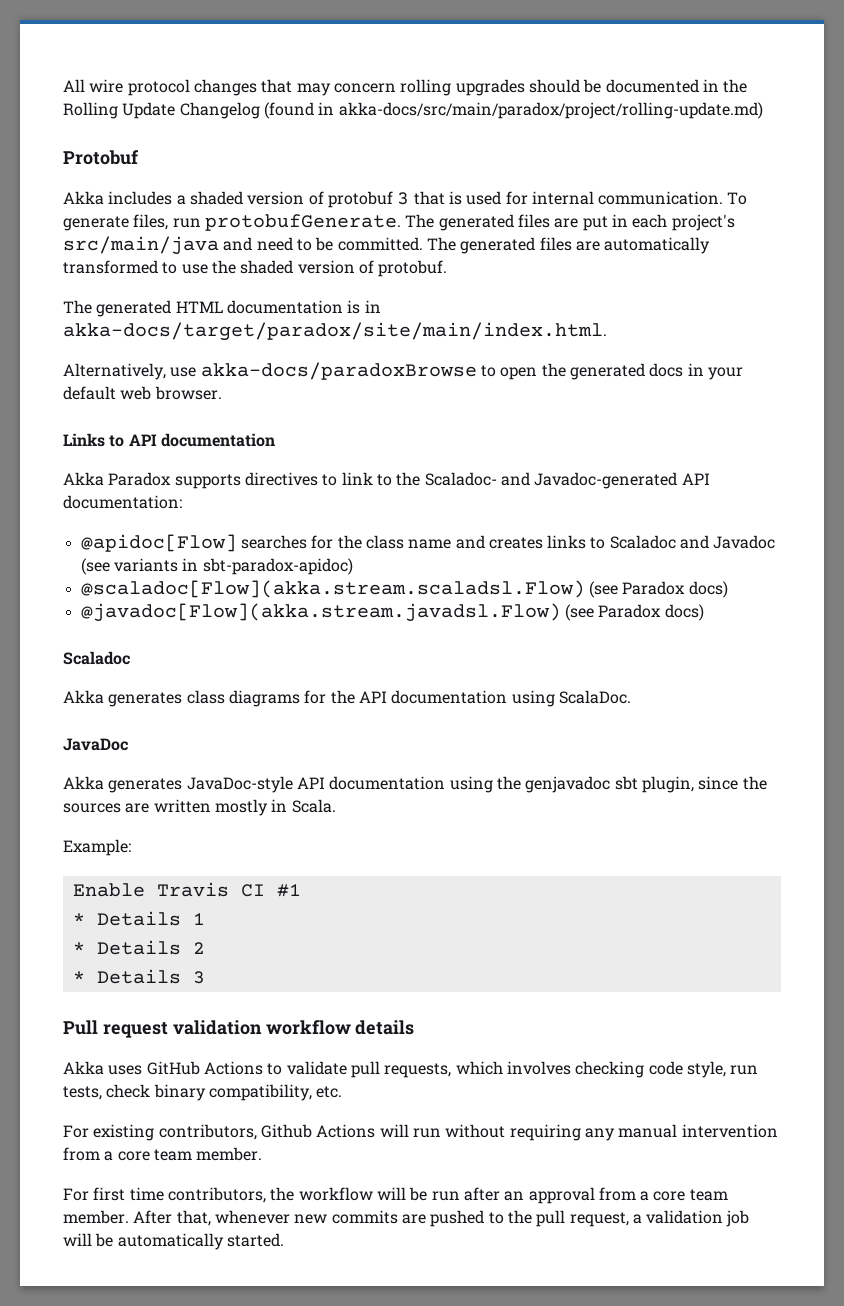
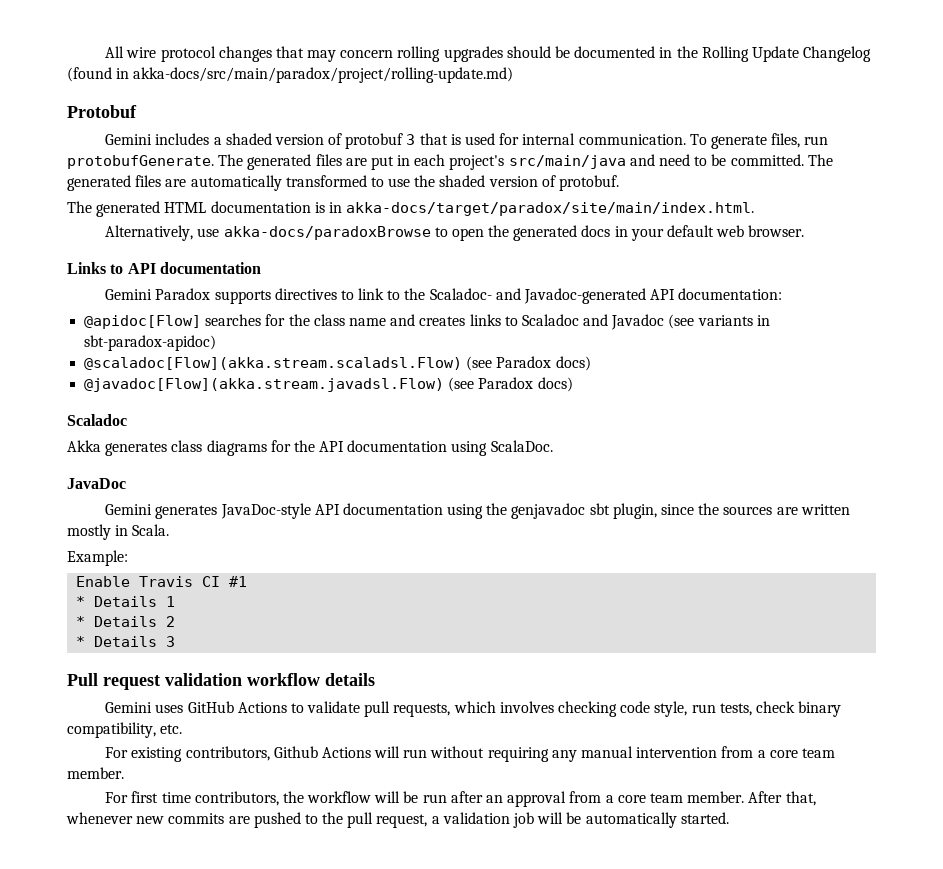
- Akka includes a shaded version of protobuf 3 that is used for internal communication.
+ Gemini includes a shaded version of protobuf 3 that is used for internal communication.
- Akka Paradox supports directives to link to the Scaladoc- and Javadoc-generated API documentation:
+ Gemini Paradox supports directives to link to the Scaladoc- and Javadoc-generated API documentation:
- Akka generates JavaDoc-style API documentation using the genjavadoc sbt plugin, since the sources are written mostly in Scala.
+ Gemini generates JavaDoc-style API documentation using the genjavadoc sbt plugin, since the sources are written mostly in Scala.
- Akka uses GitHub Actions to validate pull requests, which involves checking code style, run tests, check binary compatibility, etc.
+ Gemini uses GitHub Actions to validate pull requests, which involves checking code style, run tests, check binary compatibility, etc.

